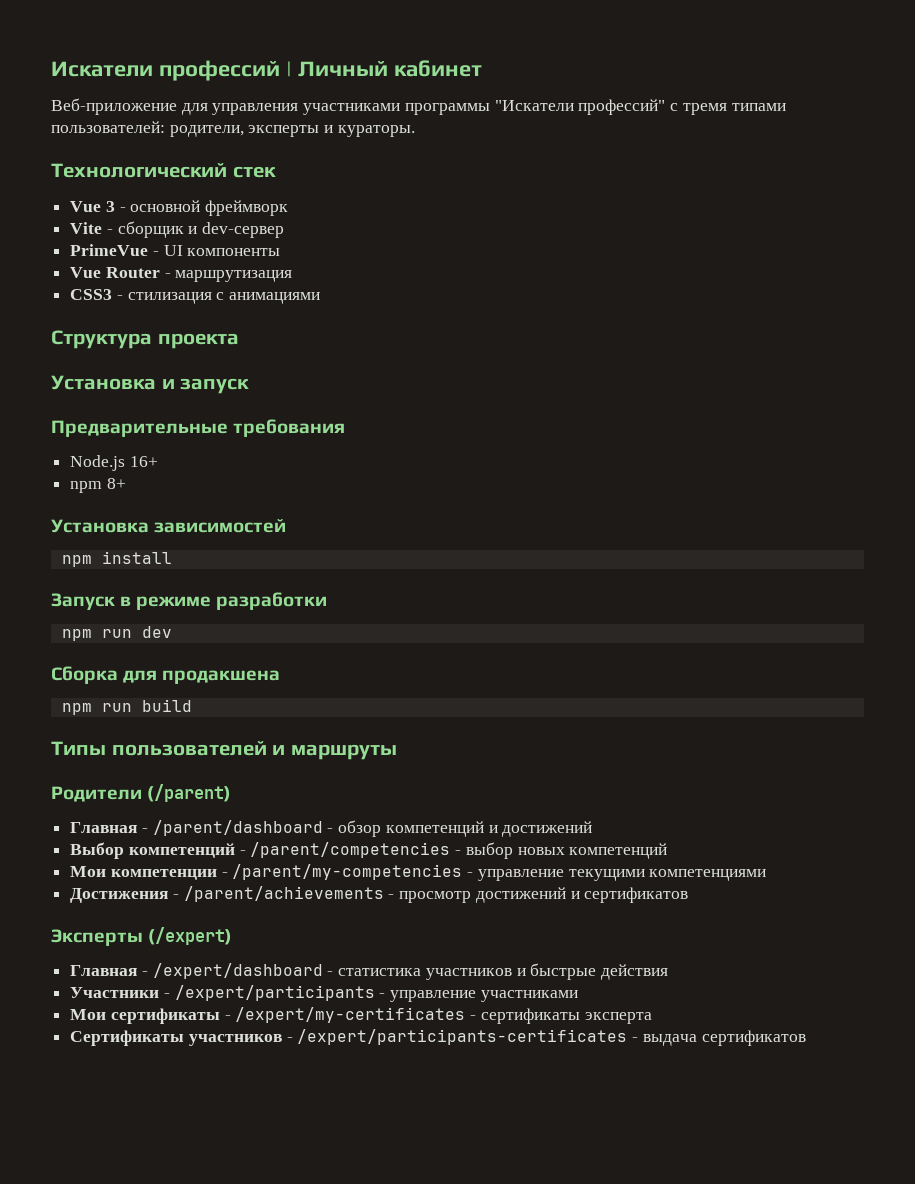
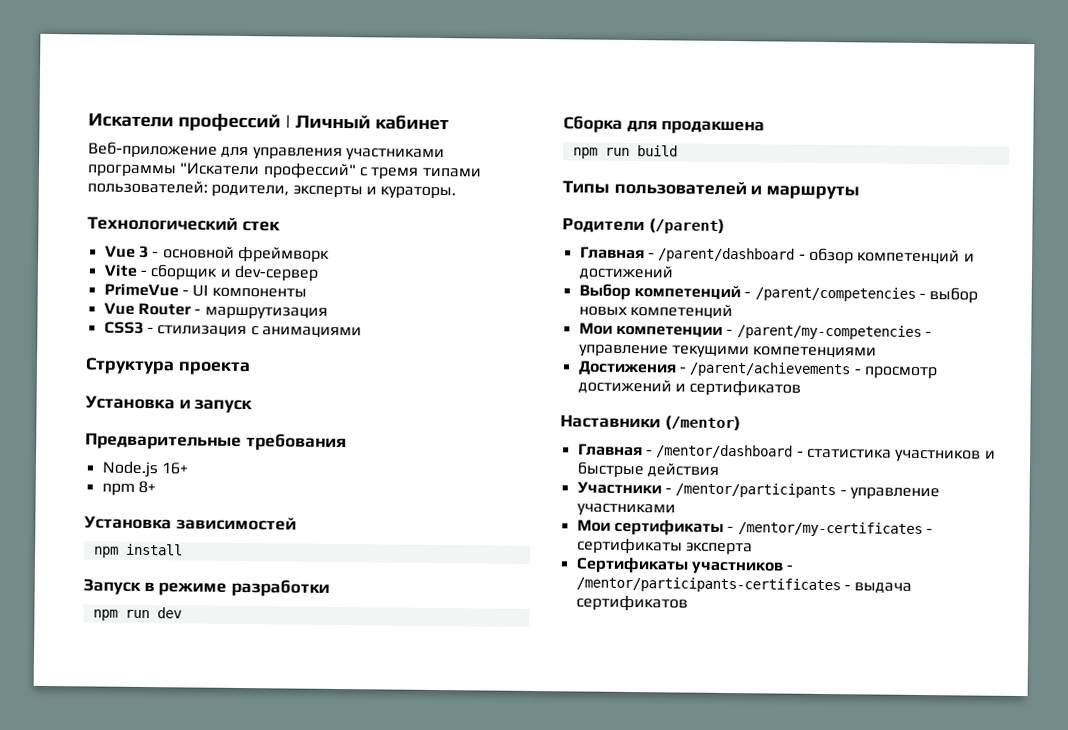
- Эксперты (/expert)
- Главная - /expert/dashboard - статистика участников и быстрые действия
+ Наставники (/mentor)
+ Главная - /mentor/dashboard - статистика участников и быстрые действия
- Участники - /expert/participants - управление участниками
+ Участники - /mentor/participants - управление участниками
- Мои сертификаты - /expert/my-certificates - сертификаты эксперта
+ Мои сертификаты - /mentor/my-certificates - сертификаты эксперта
- Сертификаты участников - /expert/participants-certificates - выдача сертификатов
+ Сертификаты участников - /mentor/participants-certificates - выдача сертификатов

